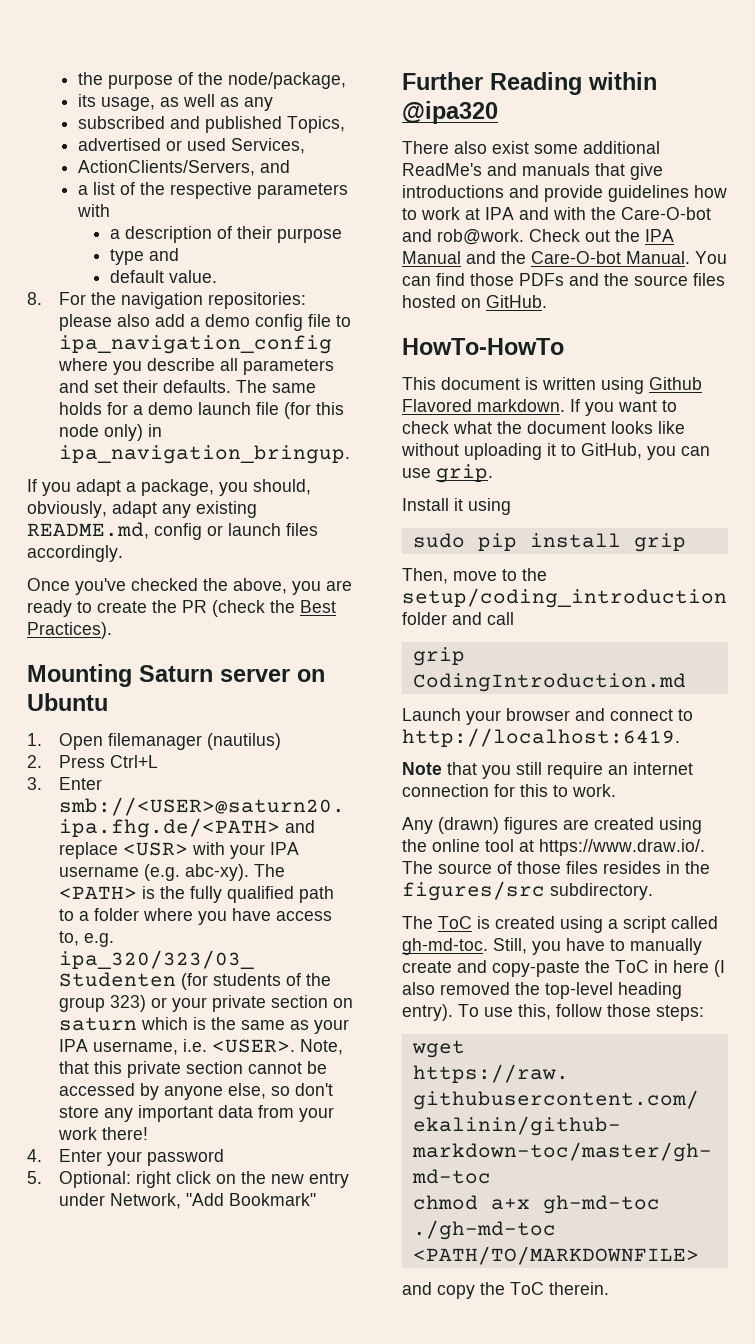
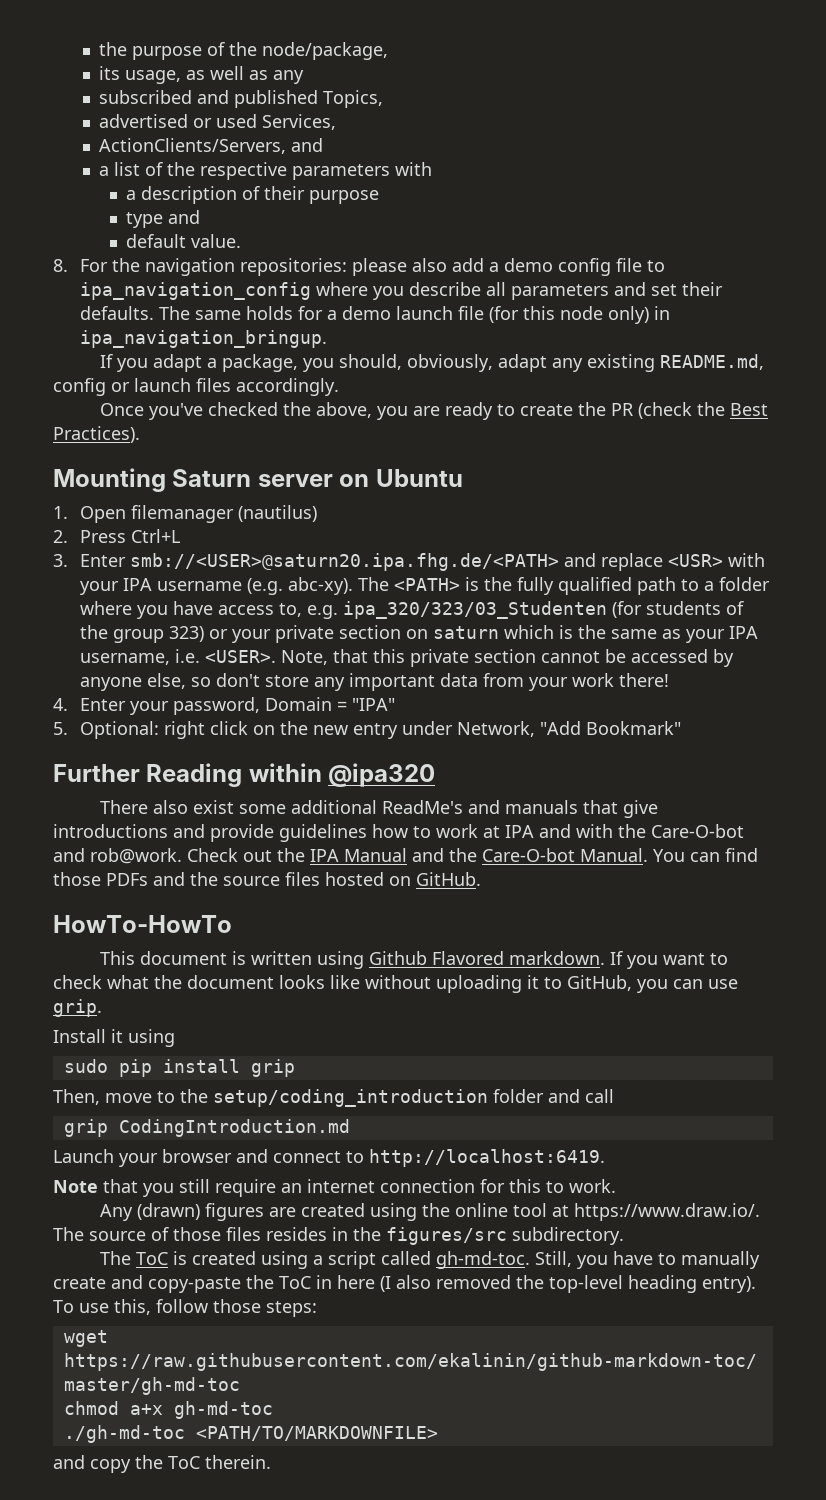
- 4. Enter your password
+ 4. Enter your password, Domain = "IPA"

